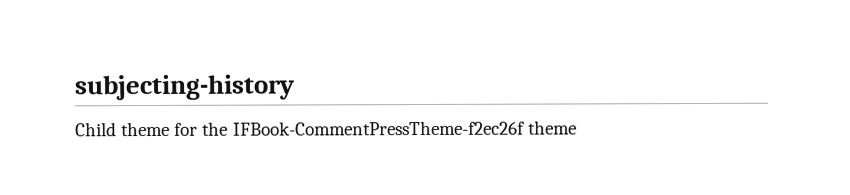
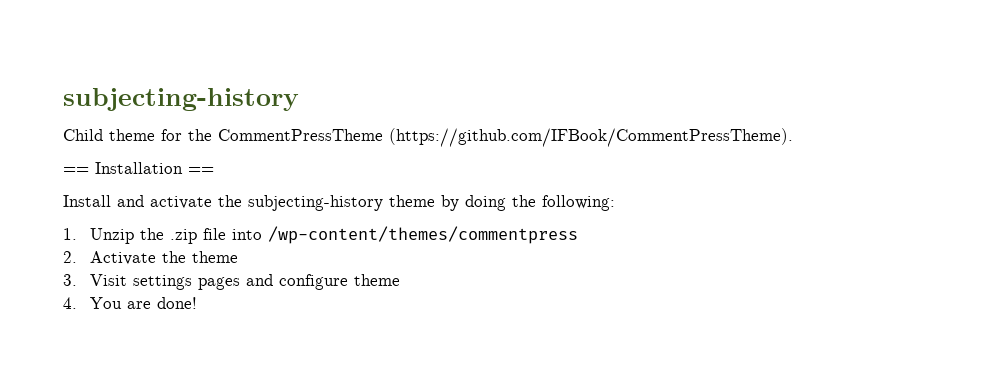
- Child theme for the IFBook-CommentPressTheme-f2ec26f theme
+ Child theme for the CommentPressTheme (https://github.com/IFBook/CommentPressTheme).
+ == Installation ==
+ Install and activate the subjecting-history theme by doing the following:
+ 1. Unzip the .zip file into /wp-content/themes/commentpress
+ 2. Activate the theme
+ 3. Visit settings pages and configure theme
+ 4. You are done!

